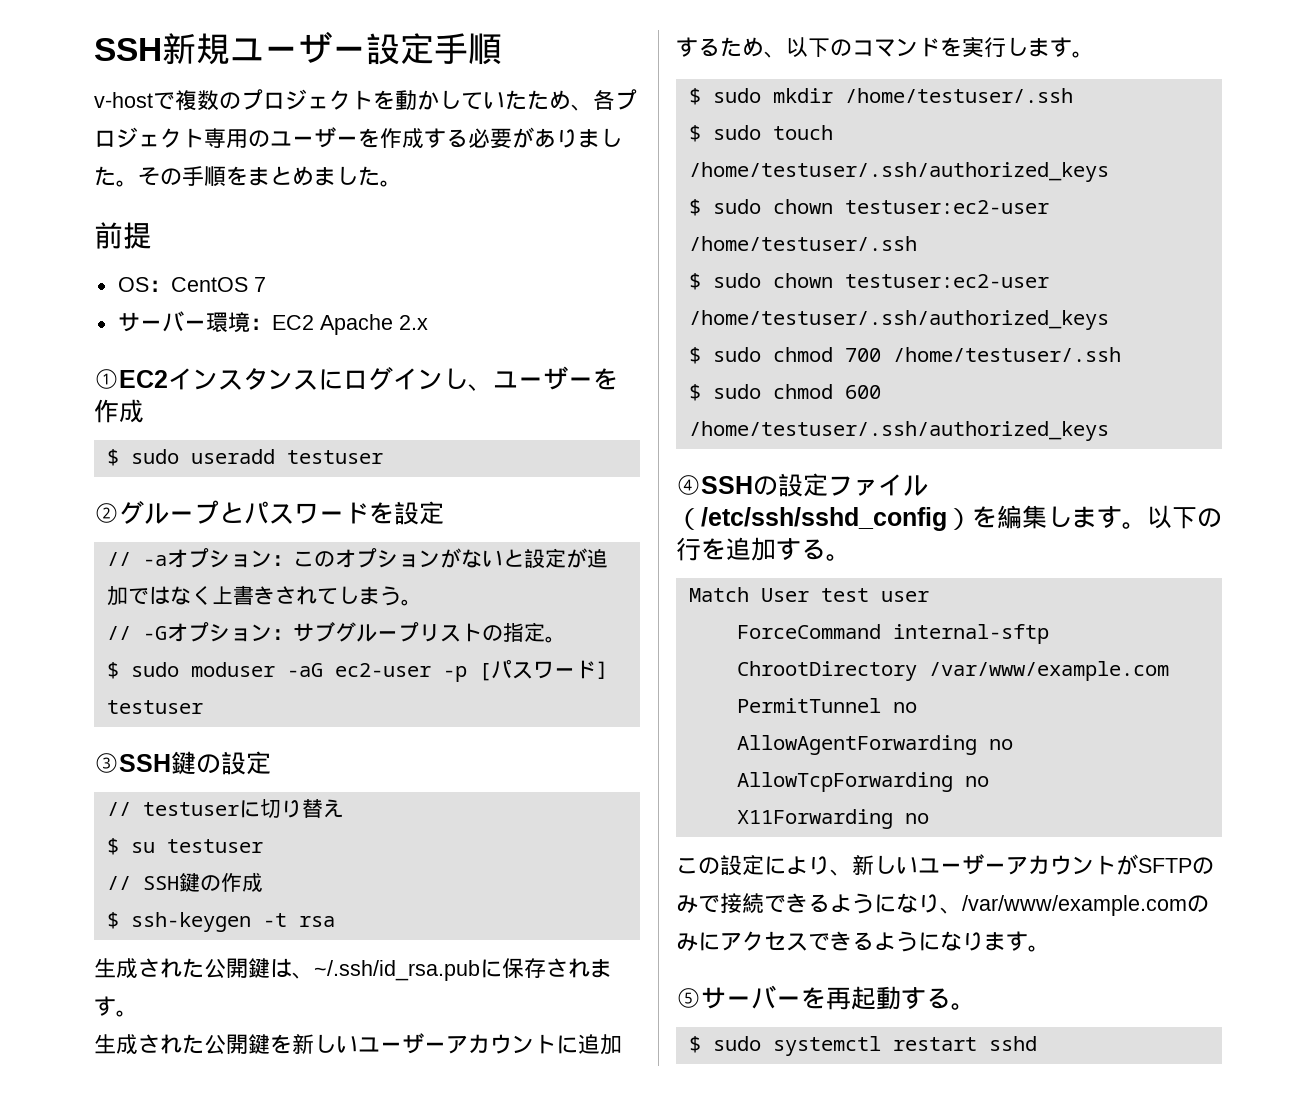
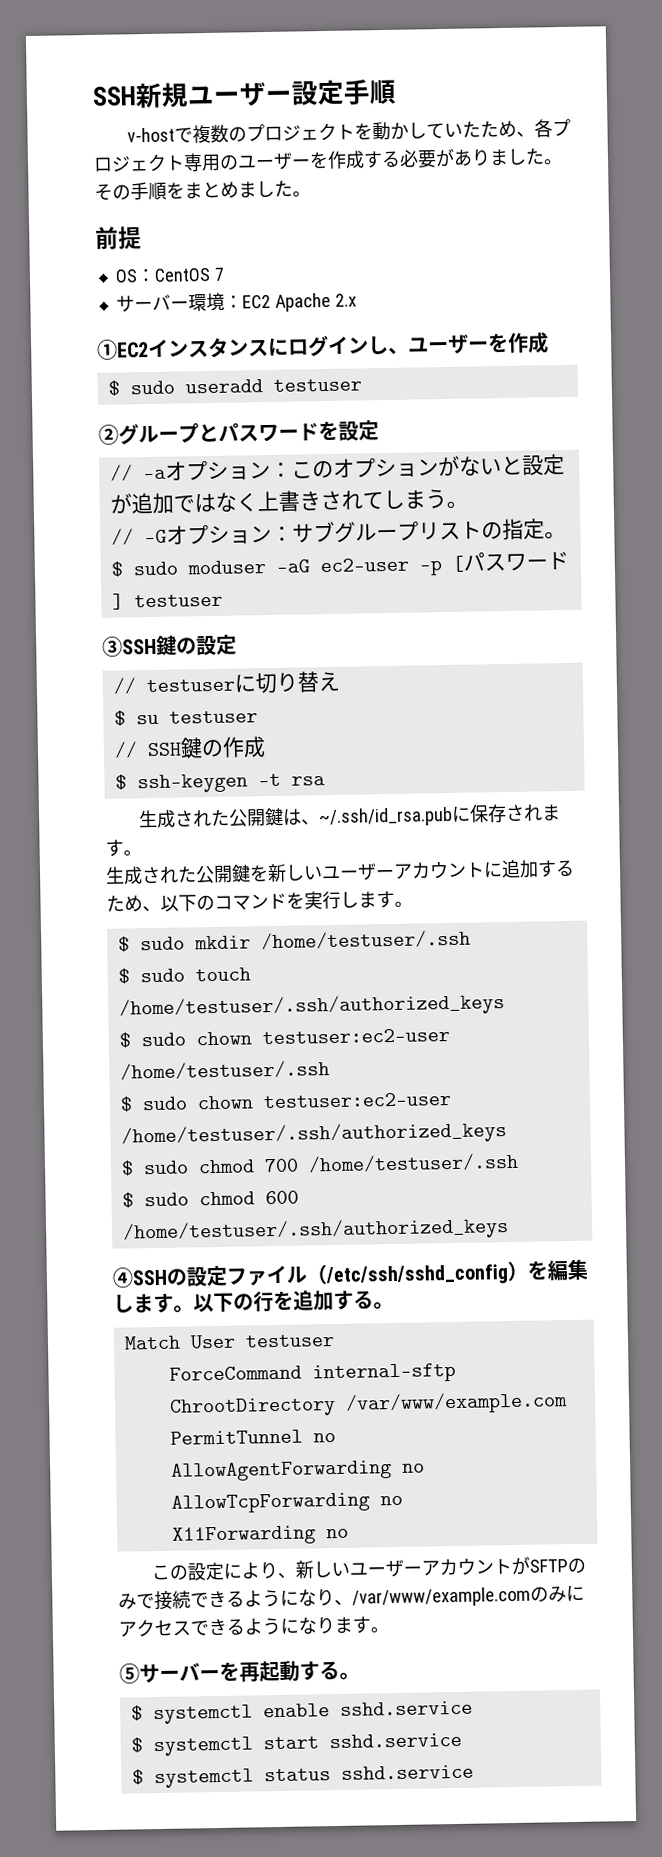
- Match User test user
+ Match User testuser
- $ sudo systemctl restart sshd
+ $ systemctl enable sshd.service
+ $ systemctl start sshd.service
+ $ systemctl status sshd.service

